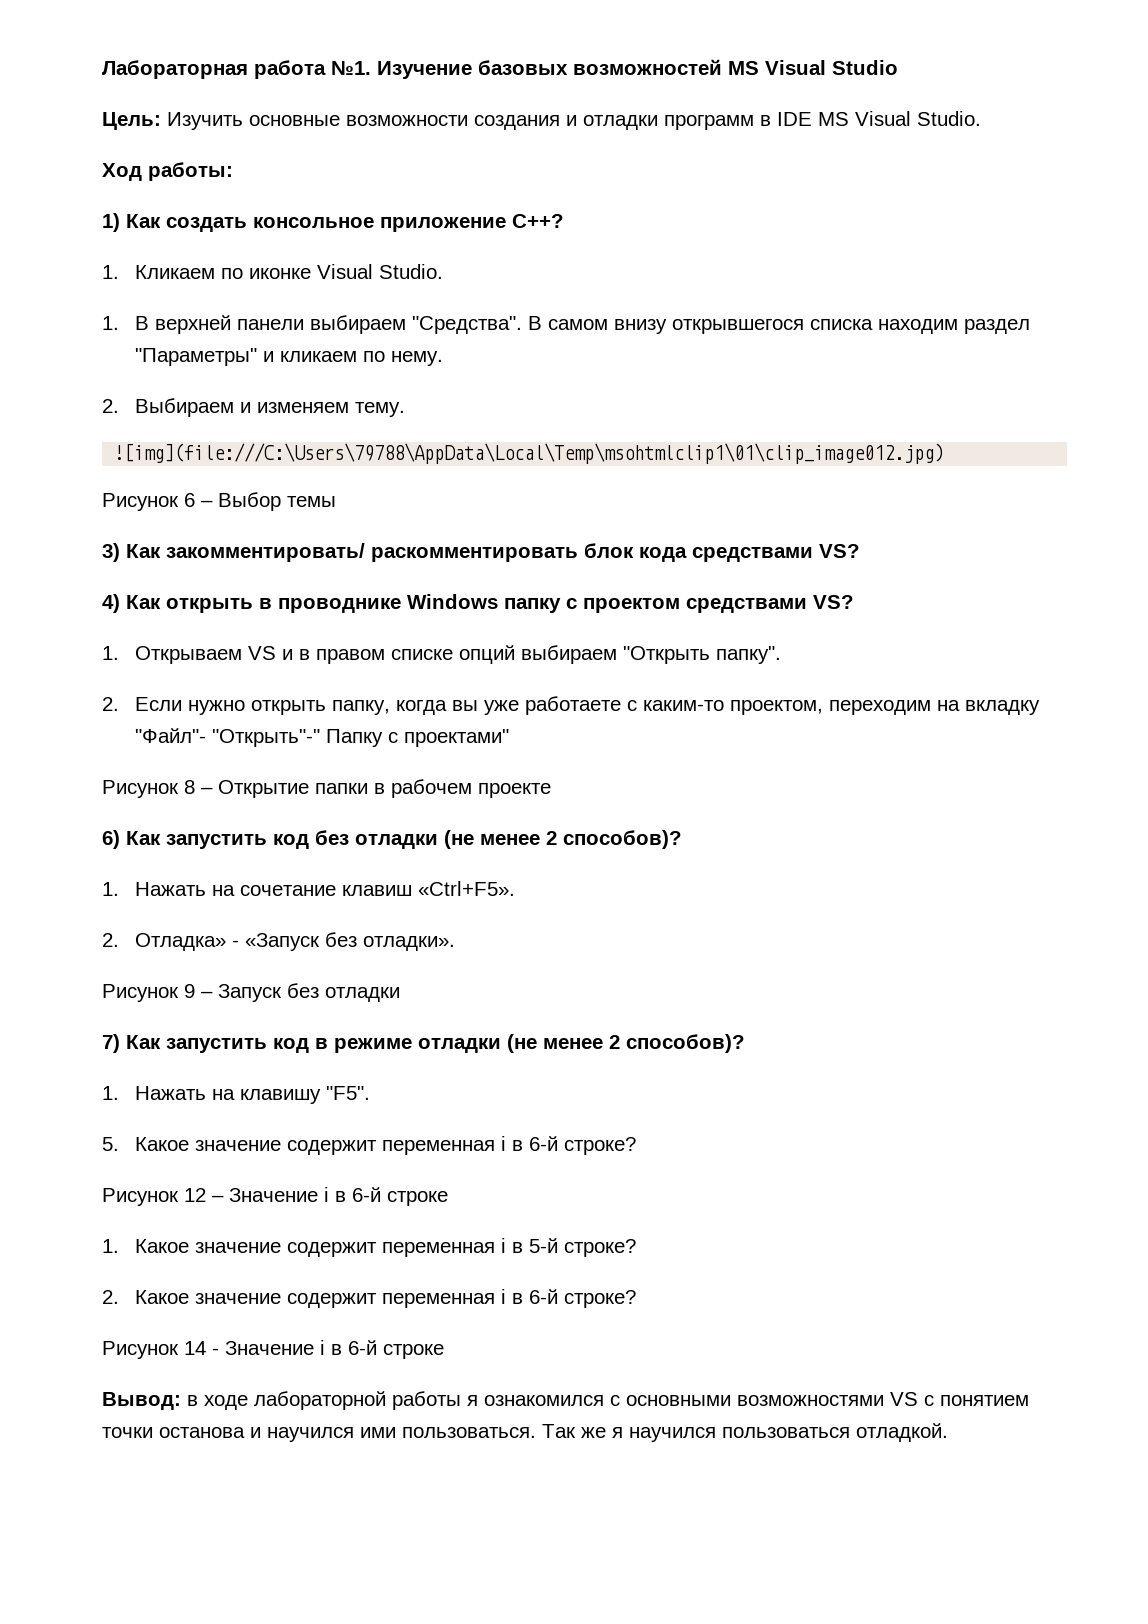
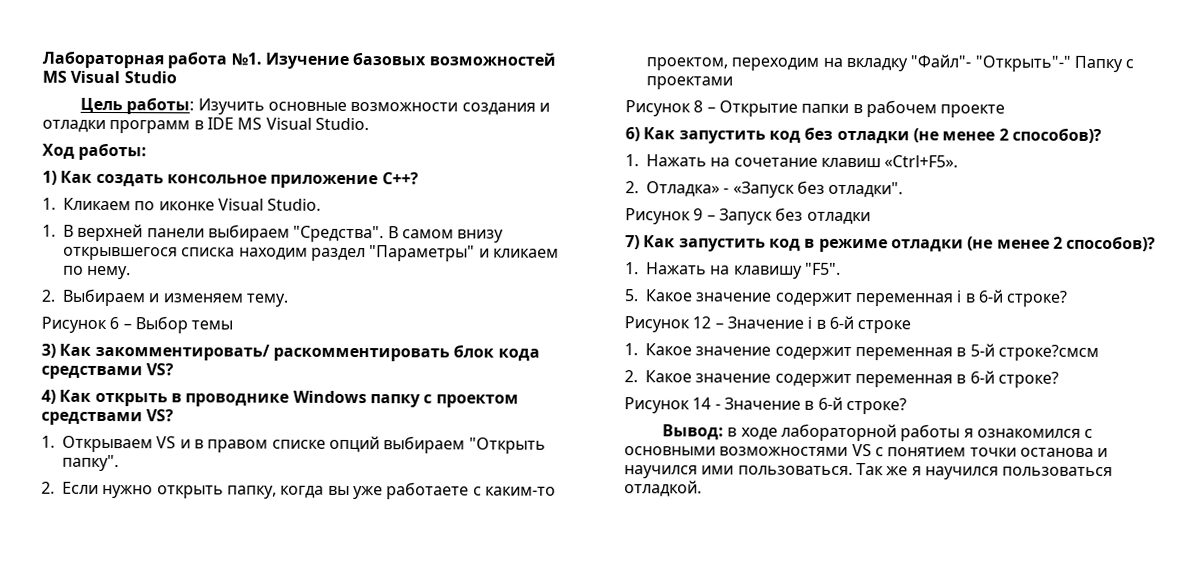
- Цель: Изучить основные возможности создания и отладки программ в IDE MS Visual Studio.
+ Цель работы: Изучить основные возможности создания и отладки программ в IDE MS Visual Studio.
- ![img](file:///C:\Users\79788\AppData\Local\Temp\msohtmlclip1\01\clip_image012.jpg)
- 2. Если нужно открыть папку, когда вы уже работаете с каким-то проектом, переходим на вкладку "Файл"- "Открыть"-" Папку с проектами"
+ 2. Если нужно открыть папку, когда вы уже работаете с каким-то проектом, переходим на вкладку "Файл"- "Открыть"-" Папку с проектами
- 2. Отладка» - «Запуск без отладки».
+ 2. Отладка» - «Запуск без отладки".
- 1. Какое значение содержит переменная i в 5-й строке?
+ 1. Какое значение содержит переменная в 5-й строке?смсм
- 2. Какое значение содержит переменная i в 6-й строке?
+ 2. Какое значение содержит переменная в 6-й строке?
- Рисунок 14 - Значение i в 6-й строке
+ Рисунок 14 - Значение в 6-й строке?

